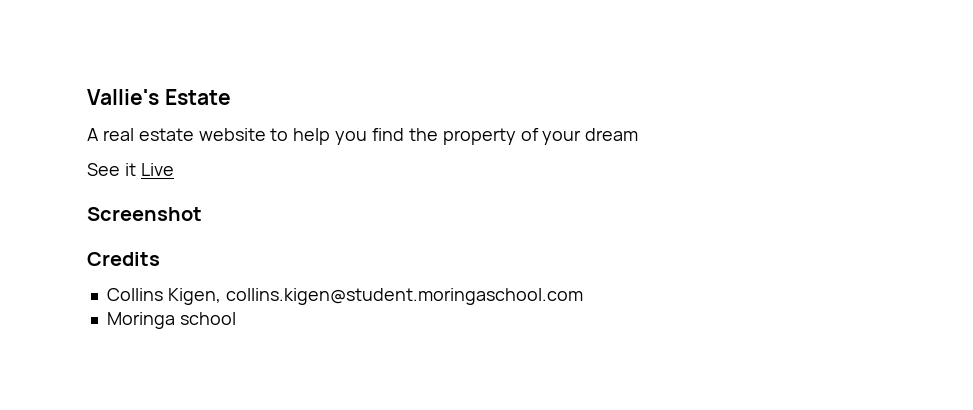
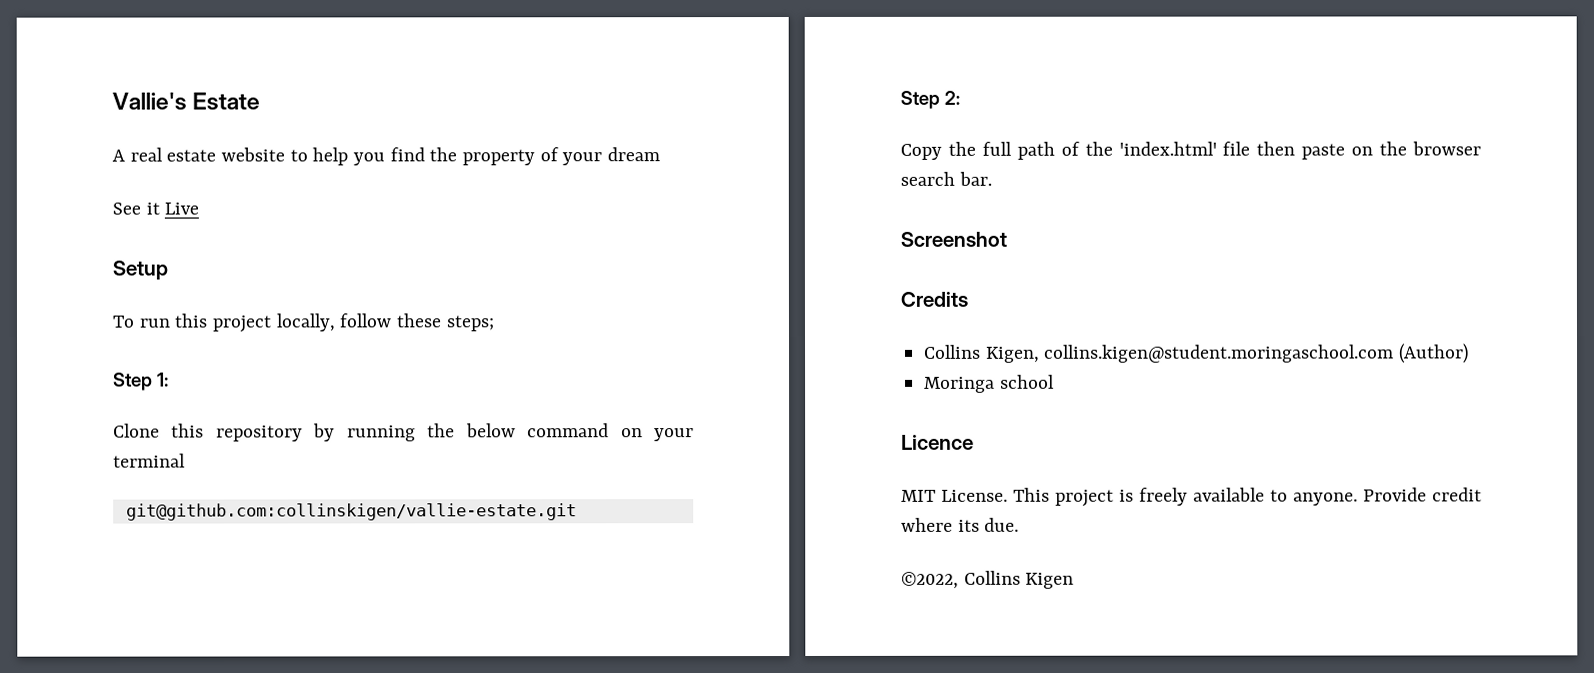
+ Setup
+ To run this project locally, follow these steps;
+ Step 1:
+ Clone this repository by running the below command on your terminal
+ git@github.com:collinskigen/vallie-estate.git
+ Step 2:
+ Copy the full path of the 'index.html' file then paste on the browser search bar.
- Collins Kigen, collins.kigen@student.moringaschool.com
+ Collins Kigen, collins.kigen@student.moringaschool.com (Author)
+ Licence
+ MIT License. This project is freely available to anyone. Provide credit where its due.
+ ©2022, Collins Kigen

